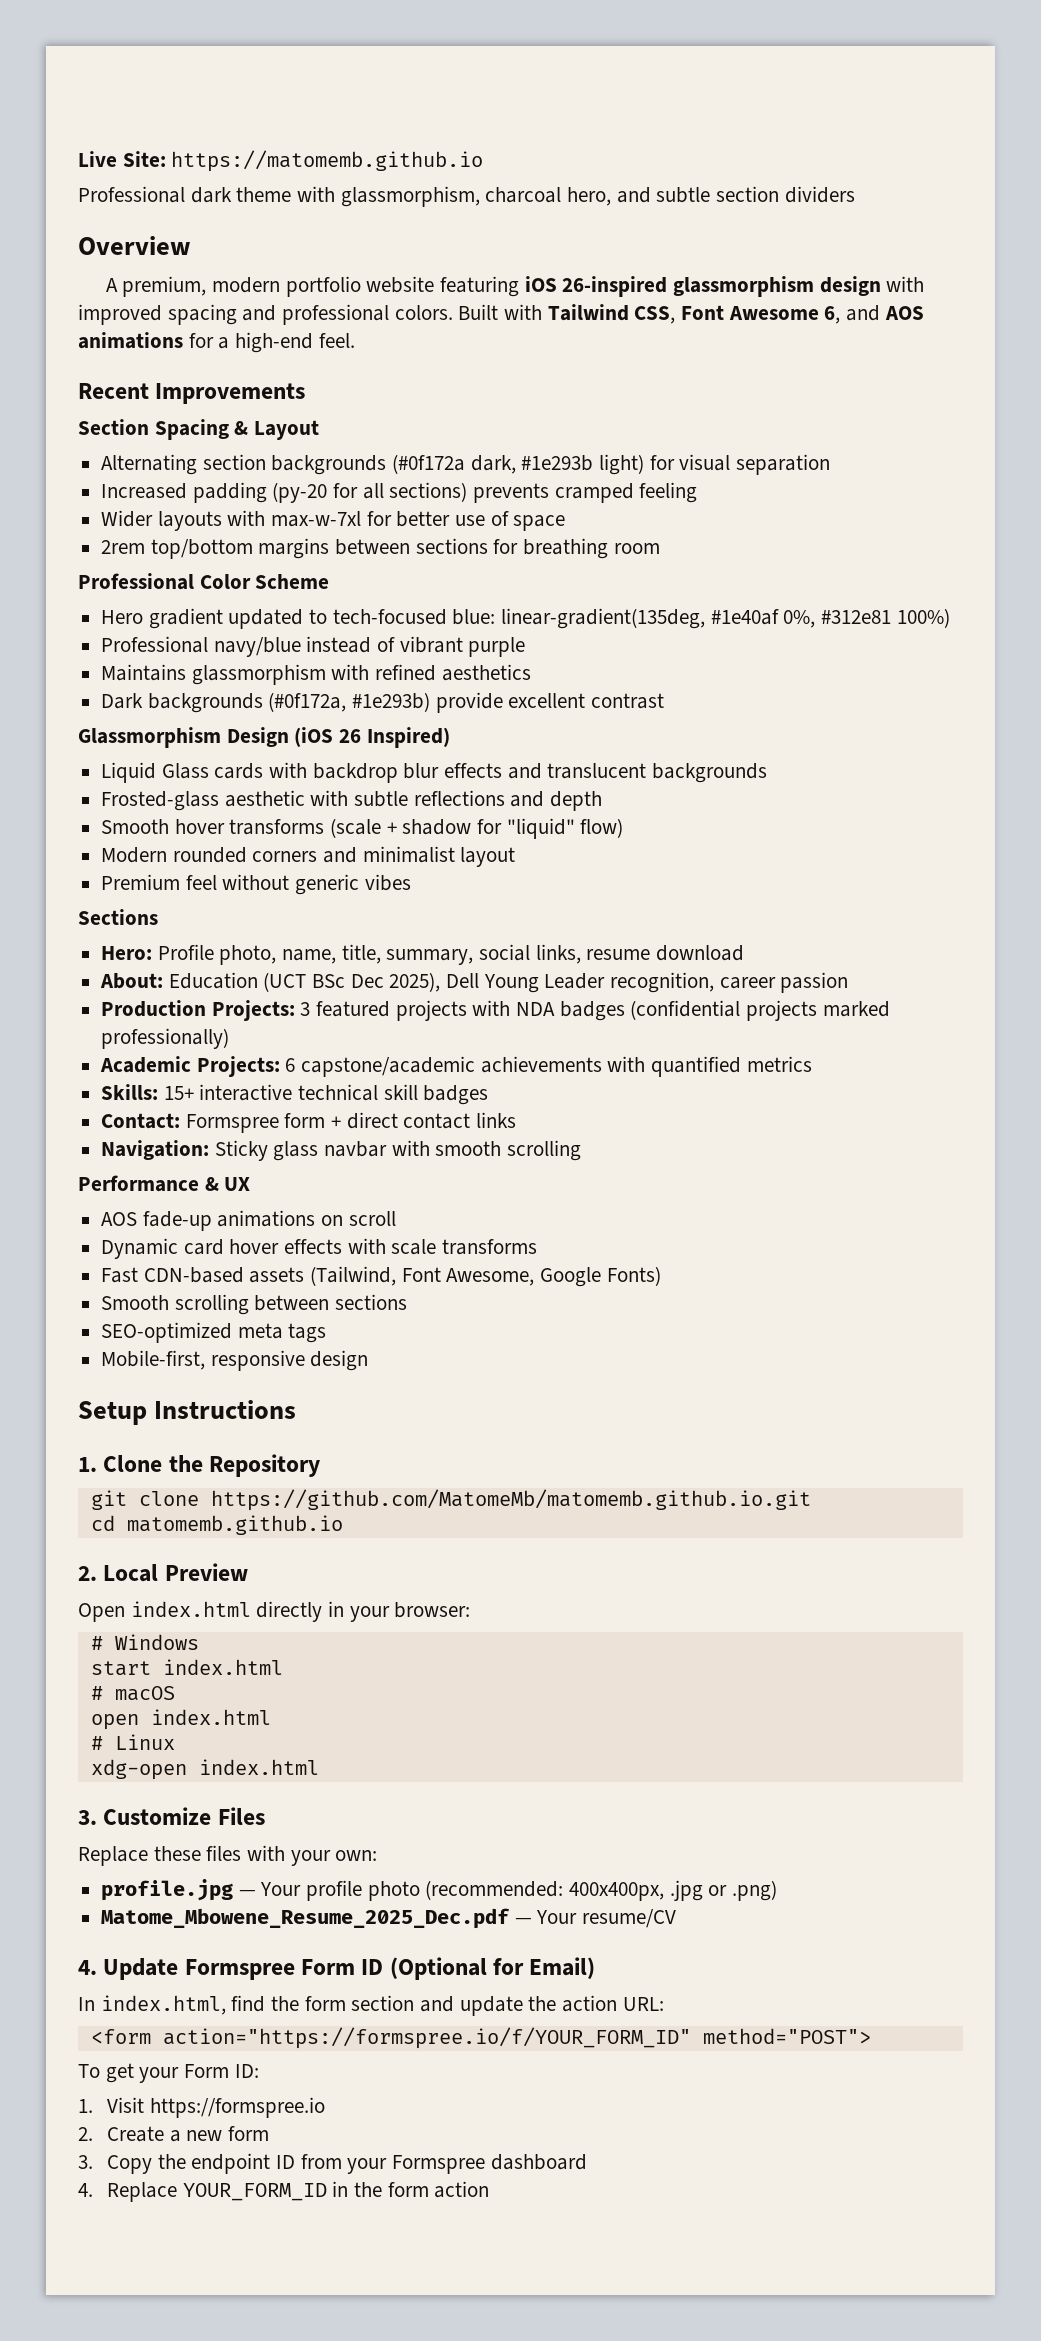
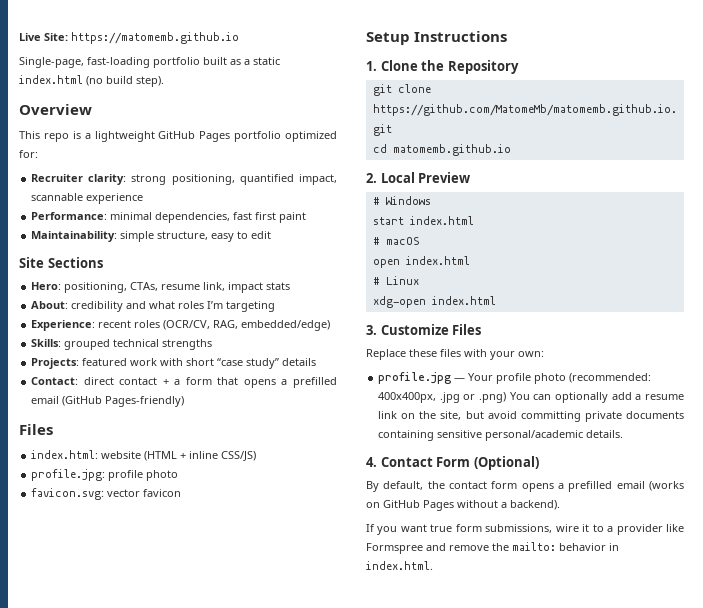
- Professional dark theme with glassmorphism, charcoal hero, and subtle section dividers
+ Single-page, fast-loading portfolio built as a static index.html (no build step).
  Overview
- A premium, modern portfolio website featuring iOS 26-inspired glassmorphism design with improved spacing and professional colors. Built with Tailwind CSS, Font Awesome 6, and AOS animations for a high-end feel.
- Recent Improvements
- Section Spacing & Layout
- Alternating section backgrounds (#0f172a dark, #1e293b light) for visual separation
- Increased padding (py-20 for all sections) prevents cramped feeling
- Wider layouts with max-w-7xl for better use of space
- 2rem top/bottom margins between sections for breathing room
- Professional Color Scheme
- Hero gradient updated to tech-focused blue: linear-gradient(135deg, #1e40af 0%, #312e81 100%)
- Professional navy/blue instead of vibrant purple
- Maintains glassmorphism with refined aesthetics
- Dark backgrounds (#0f172a, #1e293b) provide excellent contrast
- Glassmorphism Design (iOS 26 Inspired)
- Liquid Glass cards with backdrop blur effects and translucent backgrounds
- Frosted-glass aesthetic with subtle reflections and depth
- Smooth hover transforms (scale + shadow for "liquid" flow)
- Modern rounded corners and minimalist layout
- Premium feel without generic vibes
- Sections
- Hero: Profile photo, name, title, summary, social links, resume download
- About: Education (UCT BSc Dec 2025), Dell Young Leader recognition, career passion
- Production Projects: 3 featured projects with NDA badges (confidential projects marked professionally)
- Academic Projects: 6 capstone/academic achievements with quantified metrics
- Skills: 15+ interactive technical skill badges
- Contact: Formspree form + direct contact links
- Navigation: Sticky glass navbar with smooth scrolling
- Performance & UX
- AOS fade-up animations on scroll
- Dynamic card hover effects with scale transforms
- Fast CDN-based assets (Tailwind, Font Awesome, Google Fonts)
- Smooth scrolling between sections
- SEO-optimized meta tags
- Mobile-first, responsive design
+ This repo is a lightweight GitHub Pages portfolio optimized for:
+ Recruiter clarity: strong positioning, quantified impact, scannable experience
+ Performance: minimal dependencies, fast first paint
+ Maintainability: simple structure, easy to edit
+ Site Sections
+ Hero: positioning, CTAs, resume link, impact stats
+ About: credibility and what roles I’m targeting
+ Experience: recent roles (OCR/CV, RAG, embedded/edge)
+ Skills: grouped technical strengths
+ Projects: featured work with short “case study” details
+ Contact: direct contact + a form that opens a prefilled email (GitHub Pages-friendly)
+ Files
+ index.html: website (HTML + inline CSS/JS)
+ profile.jpg: profile photo
+ favicon.svg: vector favicon
- Open index.html directly in your browser:
- profile.jpg — Your profile photo (recommended: 400x400px, .jpg or .png)
- Matome_Mbowene_Resume_2025_Dec.pdf — Your resume/CV
- 4. Update Formspree Form ID (Optional for Email)
- In index.html, find the form section and update the action URL:
- <form action="https://formspree.io/f/YOUR_FORM_ID" method="POST">
- To get your Form ID:
- 1. Visit https://formspree.io
- 2. Create a new form
- 3. Copy the endpoint ID from your Formspree dashboard
- 4. Replace YOUR_FORM_ID in the form action
+ profile.jpg — Your profile photo (recommended: 400x400px, .jpg or .png) You can optionally add a resume link on the site, but avoid committing private documents containing sensitive personal/academic details.
+ 4. Contact Form (Optional)
+ By default, the contact form opens a prefilled email (works on GitHub Pages without a backend).
+ If you want true form submissions, wire it to a provider like Formspree and remove the mailto: behavior in index.html.

